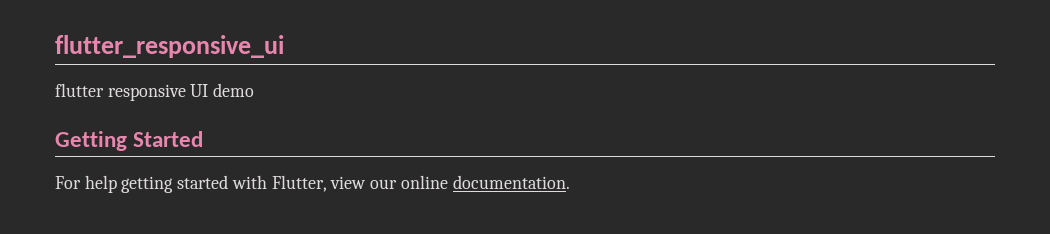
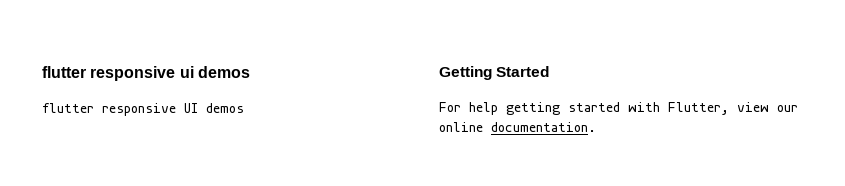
- flutter_responsive_ui
+ flutter responsive ui demos
- flutter responsive UI demo
+ flutter responsive UI demos

